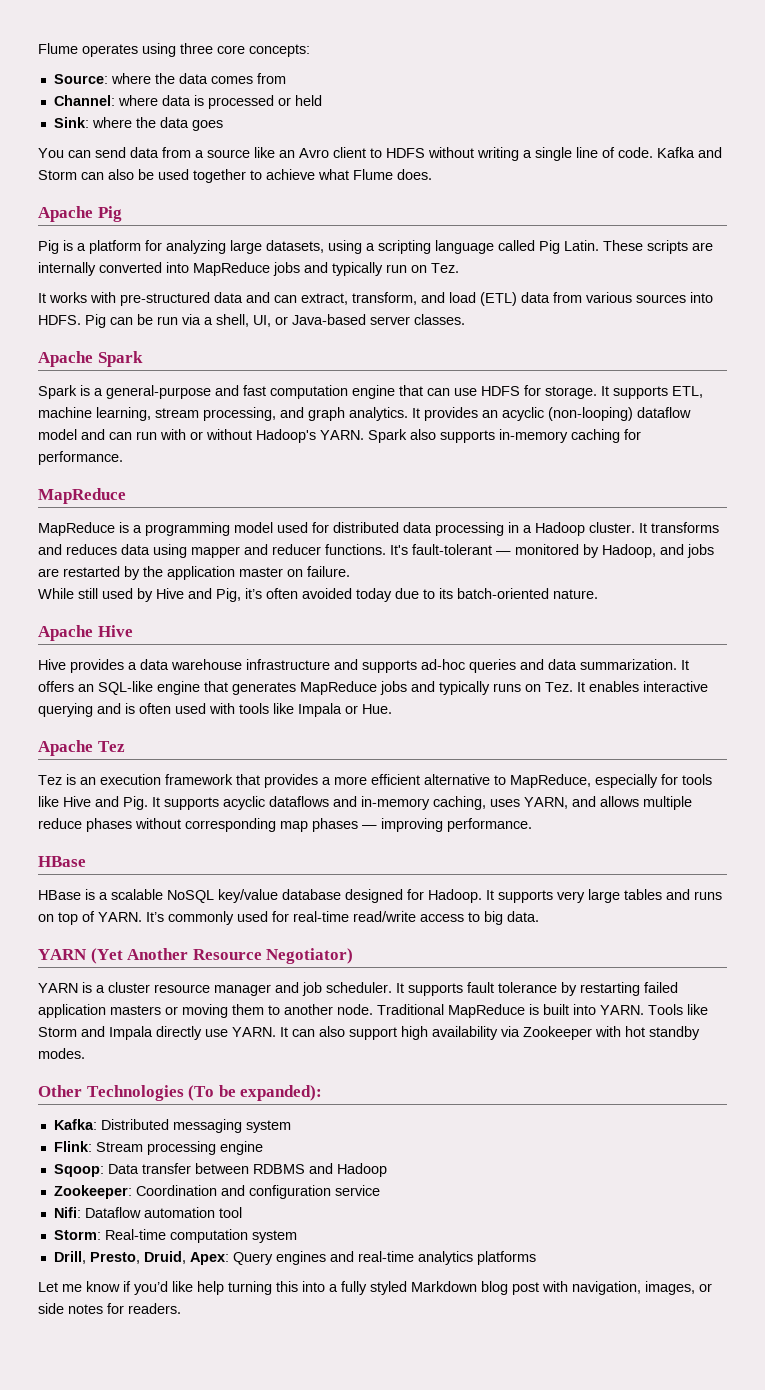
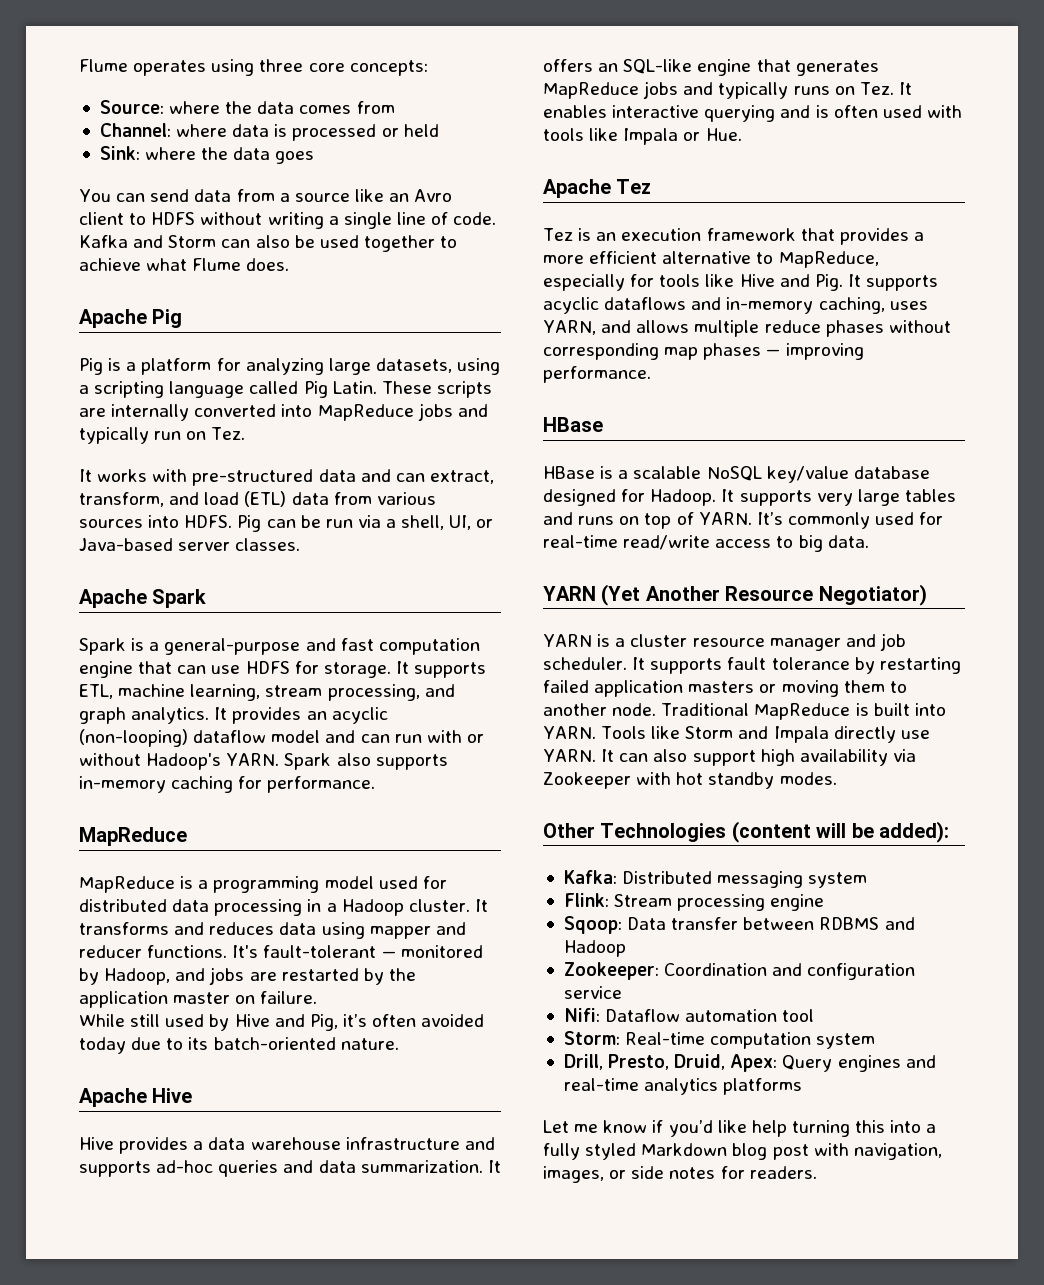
- Other Technologies (To be expanded):
+ Other Technologies (content will be added):

